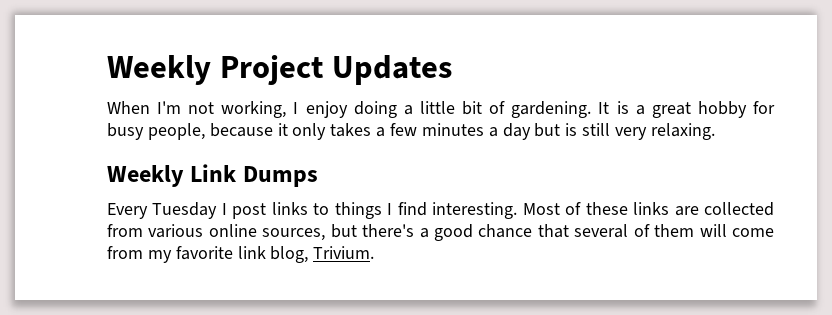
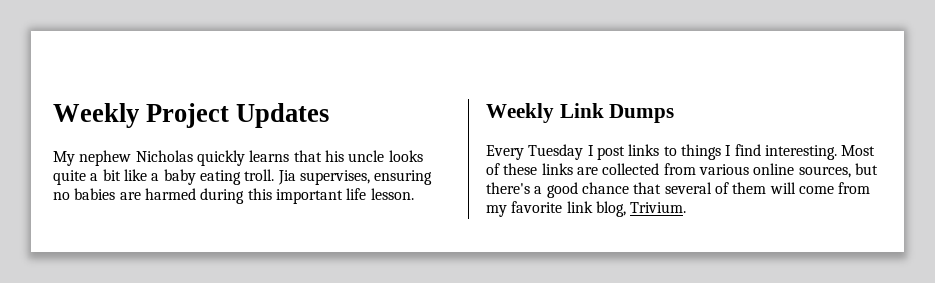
- When I'm not working, I enjoy doing a little bit of gardening. It is a great hobby for busy people, because it only takes a few minutes a day but is still very relaxing.
+ My nephew Nicholas quickly learns that his uncle looks quite a bit like a baby eating troll. Jia supervises, ensuring no babies are harmed during this important life lesson.

